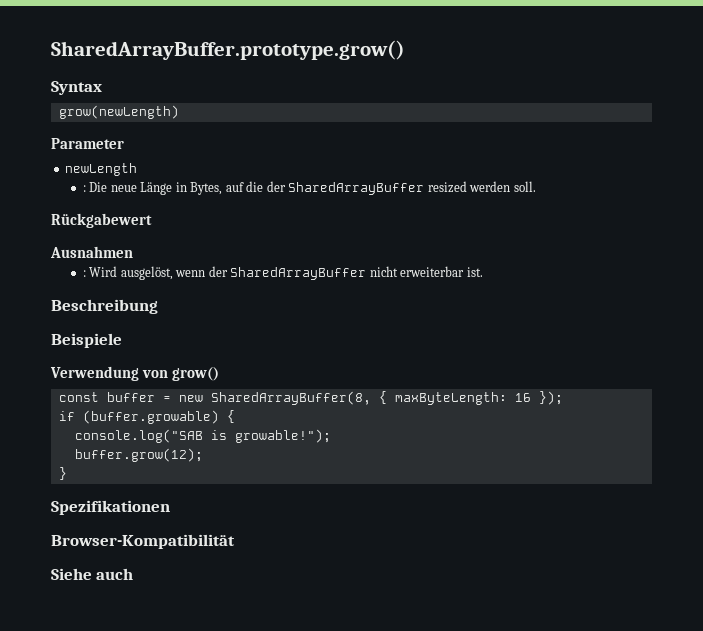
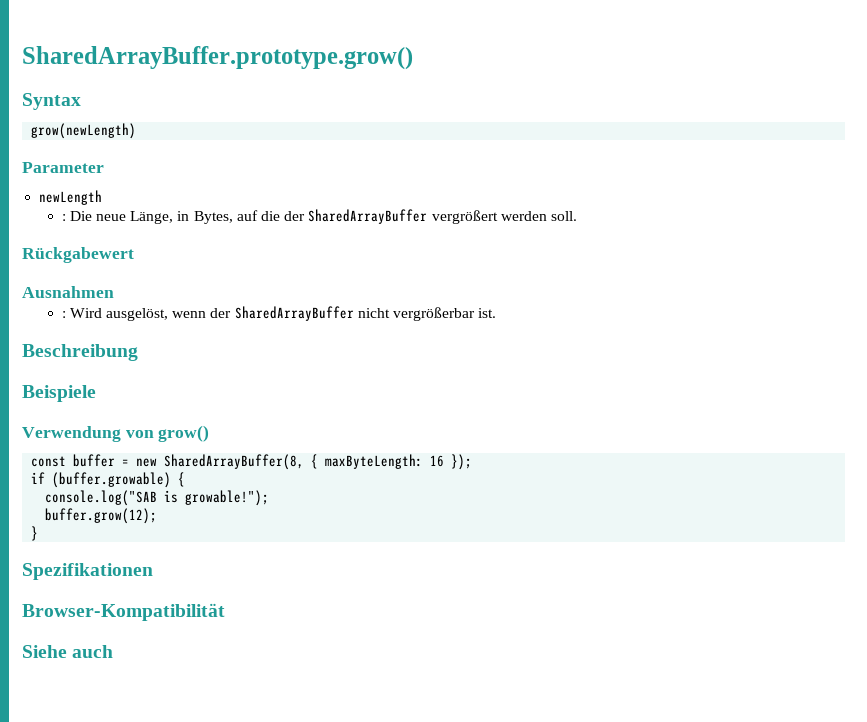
- : Die neue Länge in Bytes, auf die der SharedArrayBuffer resized werden soll.
+ : Die neue Länge, in Bytes, auf die der SharedArrayBuffer vergrößert werden soll.
- : Wird ausgelöst, wenn der SharedArrayBuffer nicht erweiterbar ist.
+ : Wird ausgelöst, wenn der SharedArrayBuffer nicht vergrößerbar ist.

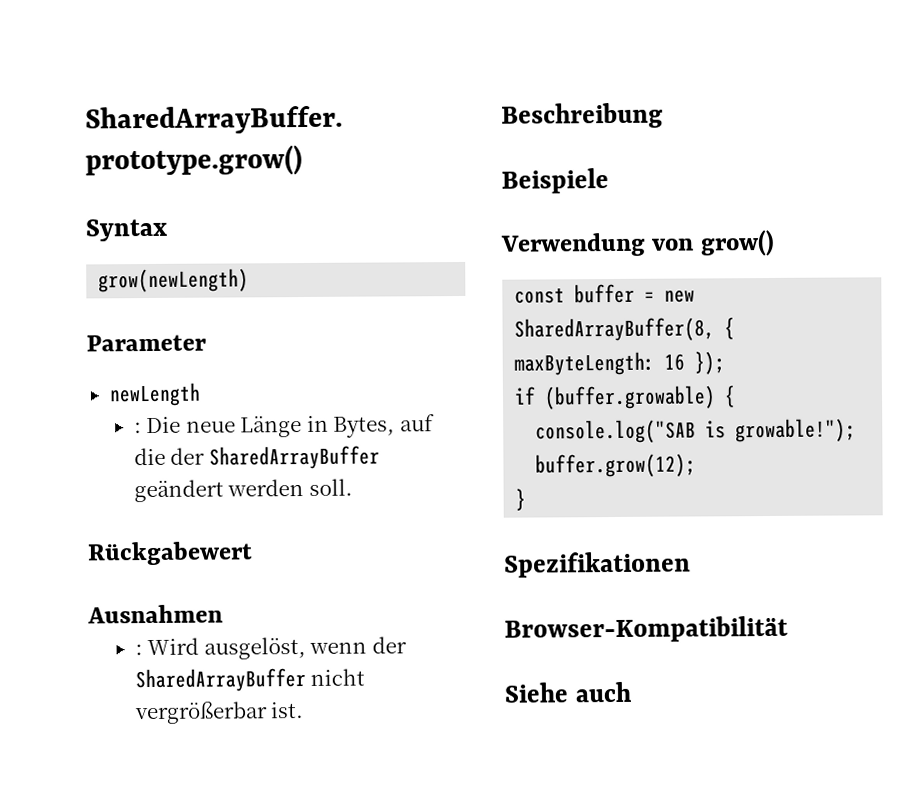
- : Die neue Länge, in Bytes, auf die der SharedArrayBuffer vergrößert werden soll.
+ : Die neue Länge in Bytes, auf die der SharedArrayBuffer geändert werden soll.

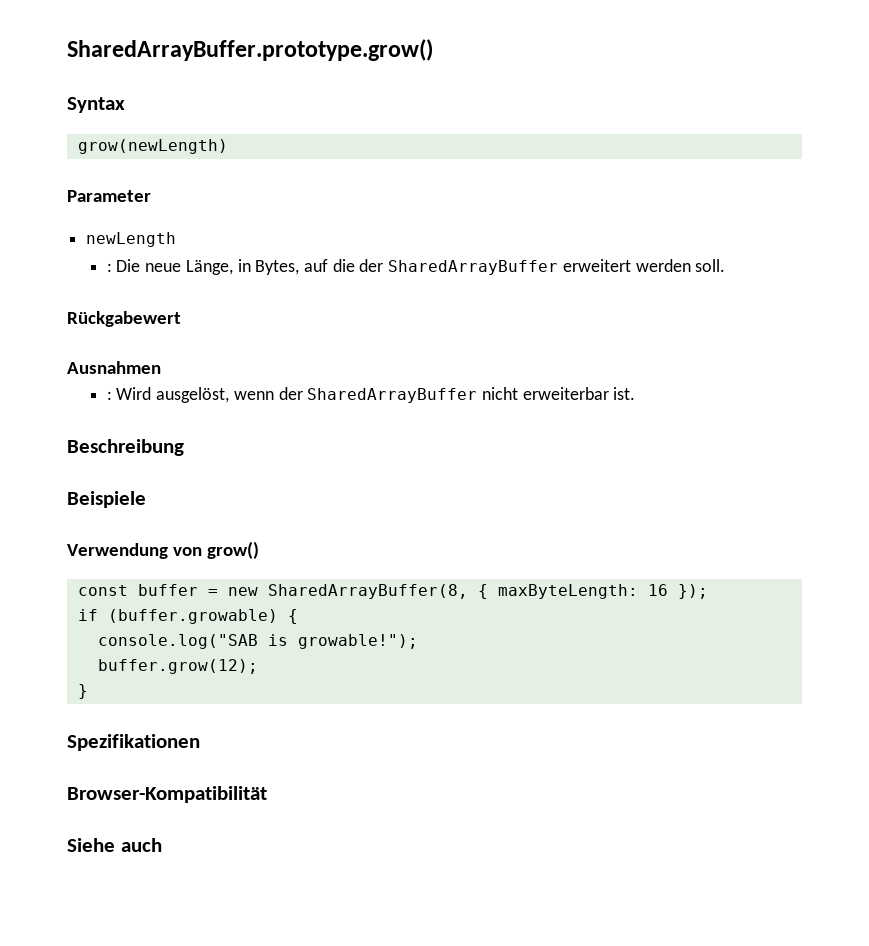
- : Die neue Länge in Bytes, auf die der SharedArrayBuffer geändert werden soll.
+ : Die neue Länge, in Bytes, auf die der SharedArrayBuffer erweitert werden soll.
- : Wird ausgelöst, wenn der SharedArrayBuffer nicht vergrößerbar ist.
+ : Wird ausgelöst, wenn der SharedArrayBuffer nicht erweiterbar ist.

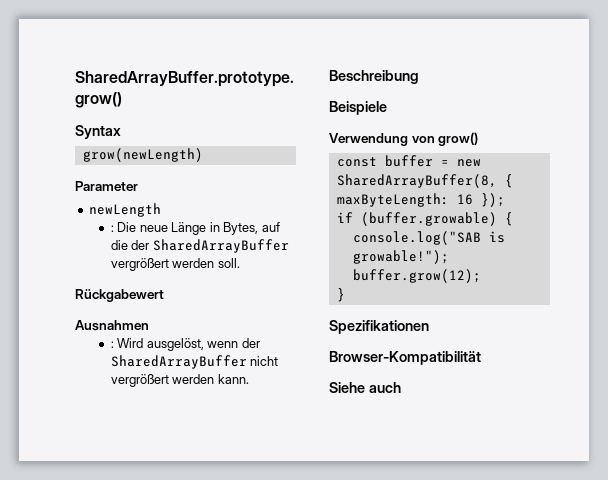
- : Die neue Länge, in Bytes, auf die der SharedArrayBuffer erweitert werden soll.
+ : Die neue Länge in Bytes, auf die der SharedArrayBuffer vergrößert werden soll.
- : Wird ausgelöst, wenn der SharedArrayBuffer nicht erweiterbar ist.
+ : Wird ausgelöst, wenn der SharedArrayBuffer nicht vergrößert werden kann.

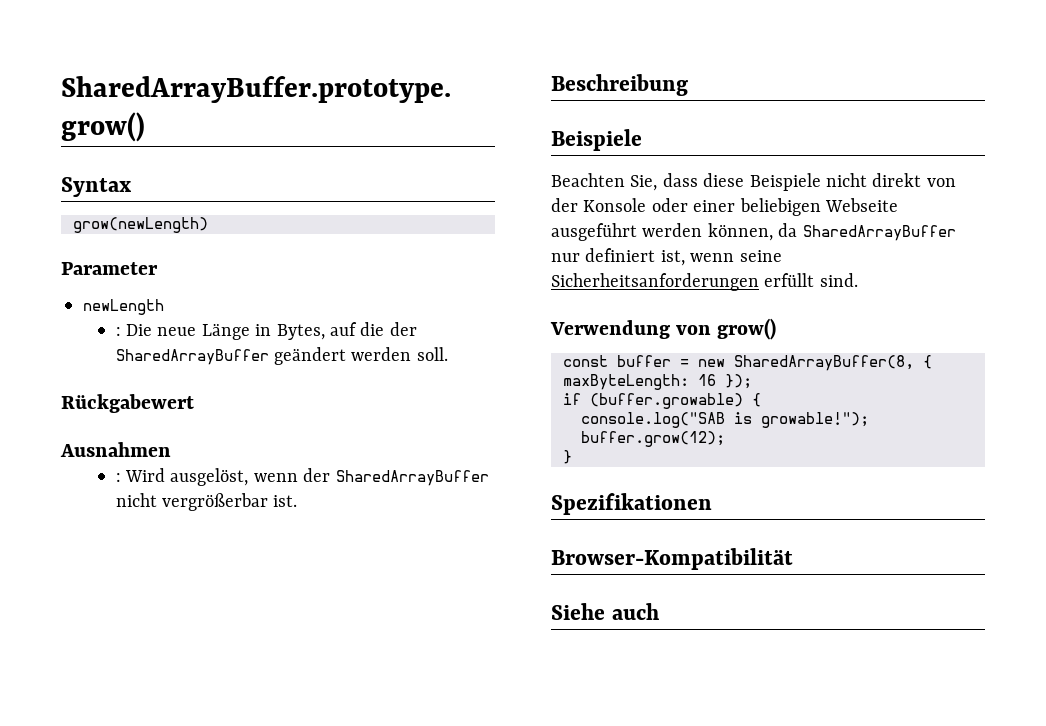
- : Die neue Länge in Bytes, auf die der SharedArrayBuffer vergrößert werden soll.
+ : Die neue Länge in Bytes, auf die der SharedArrayBuffer geändert werden soll.
- : Wird ausgelöst, wenn der SharedArrayBuffer nicht vergrößert werden kann.
+ : Wird ausgelöst, wenn der SharedArrayBuffer nicht vergrößerbar ist.
+ Beachten Sie, dass diese Beispiele nicht direkt von der Konsole oder einer beliebigen Webseite ausgeführt werden können, da SharedArrayBuffer nur definiert ist, wenn seine Sicherheitsanforderungen erfüllt sind.

